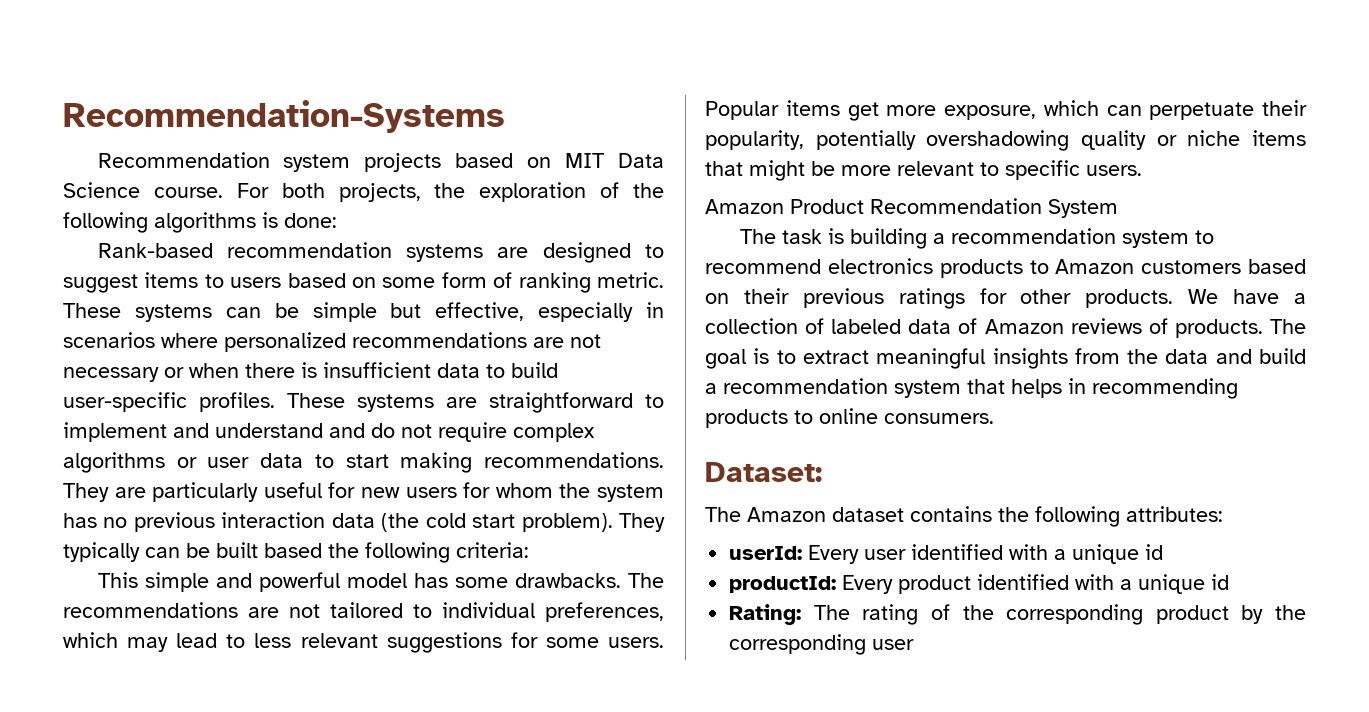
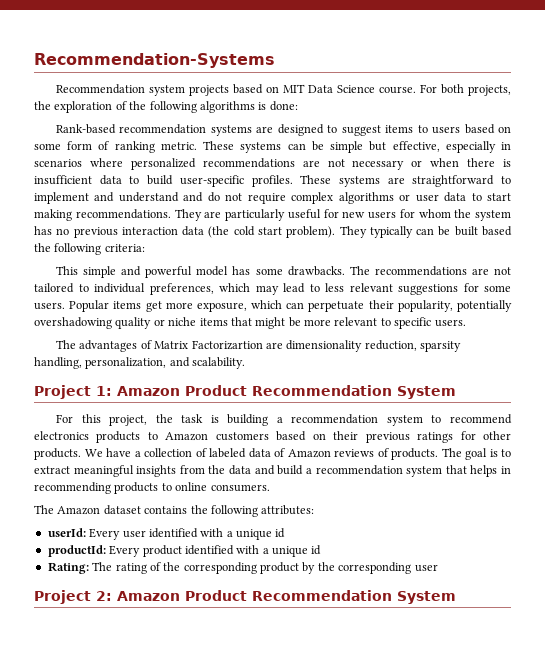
- Amazon Product Recommendation System
+ The advantages of Matrix Factorizartion are dimensionality reduction, sparsity handling, personalization, and scalability.
+ Project 1: Amazon Product Recommendation System
- The task is building a recommendation system to recommend electronics products to Amazon customers based on their previous ratings for other products.
+ For this project, the task is building a recommendation system to recommend electronics products to Amazon customers based on their previous ratings for other products.
- Dataset:
+ Project 2: Amazon Product Recommendation System

